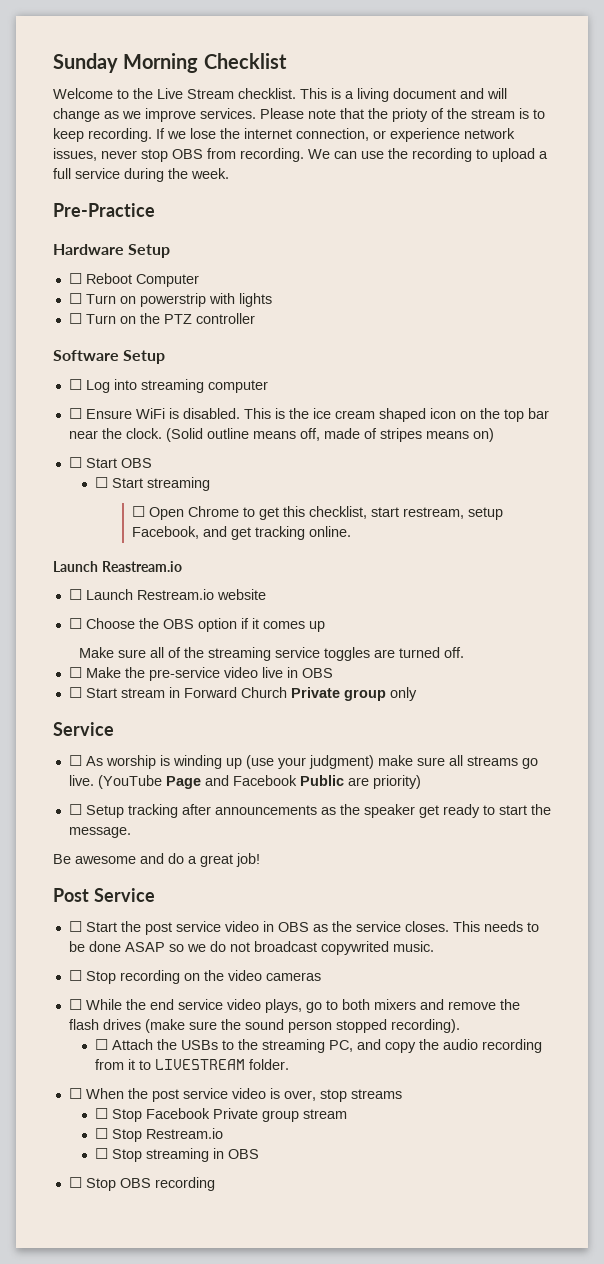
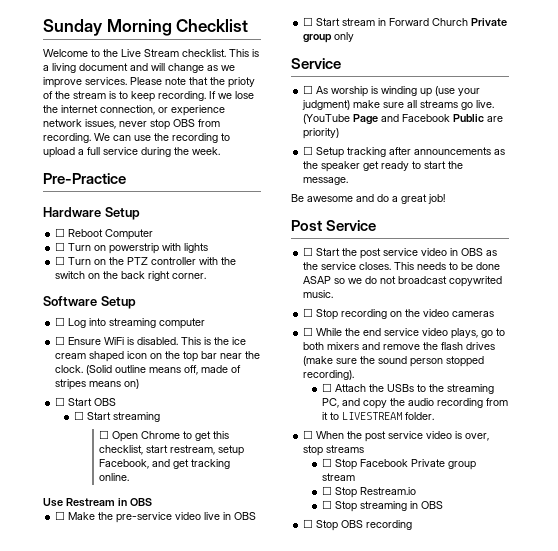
- ☐ Turn on the PTZ controller
+ ☐ Turn on the PTZ controller with the switch on the back right corner.
- Launch Reastream.io
- ☐ Launch Restream.io website
- ☐ Choose the OBS option if it comes up
- Make sure all of the streaming service toggles are turned off.
+ Use Restream in OBS

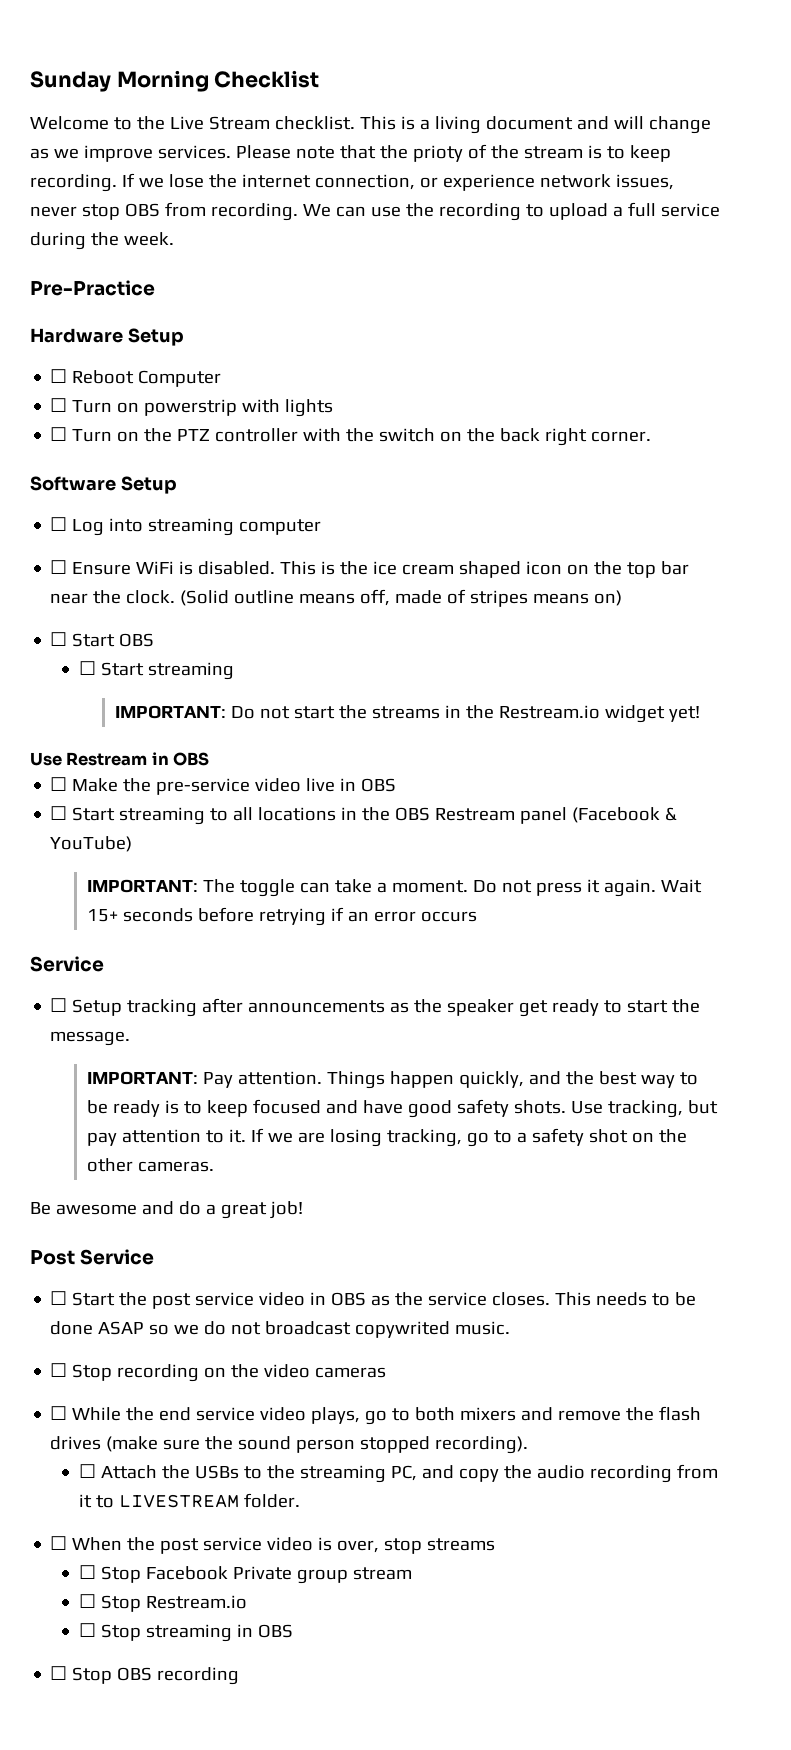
- ☐ Open Chrome to get this checklist, start restream, setup Facebook, and get tracking online.
+ IMPORTANT: Do not start the streams in the Restream.io widget yet!
- ☐ Start stream in Forward Church Private group only
+ ☐ Start streaming to all locations in the OBS Restream panel (Facebook & YouTube)
+ IMPORTANT: The toggle can take a moment. Do not press it again. Wait 15+ seconds before retrying if an error occurs
  Service
- ☐ As worship is winding up (use your judgment) make sure all streams go live. (YouTube Page and Facebook Public are priority)
+ IMPORTANT: Pay attention. Things happen quickly, and the best way to be ready is to keep focused and have good safety shots. Use tracking, but pay attention to it. If we are losing tracking, go to a safety shot on the other cameras.

